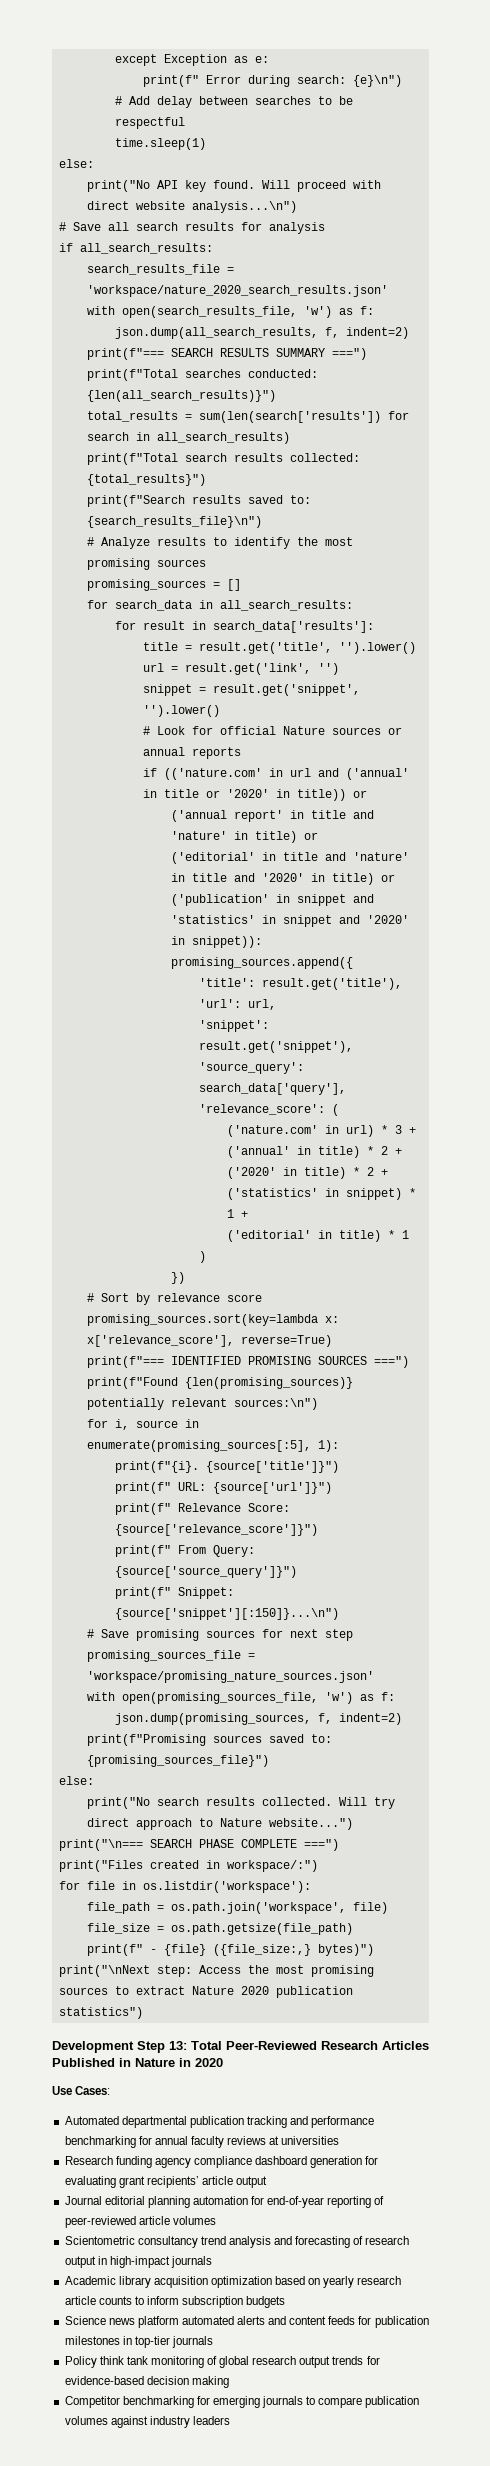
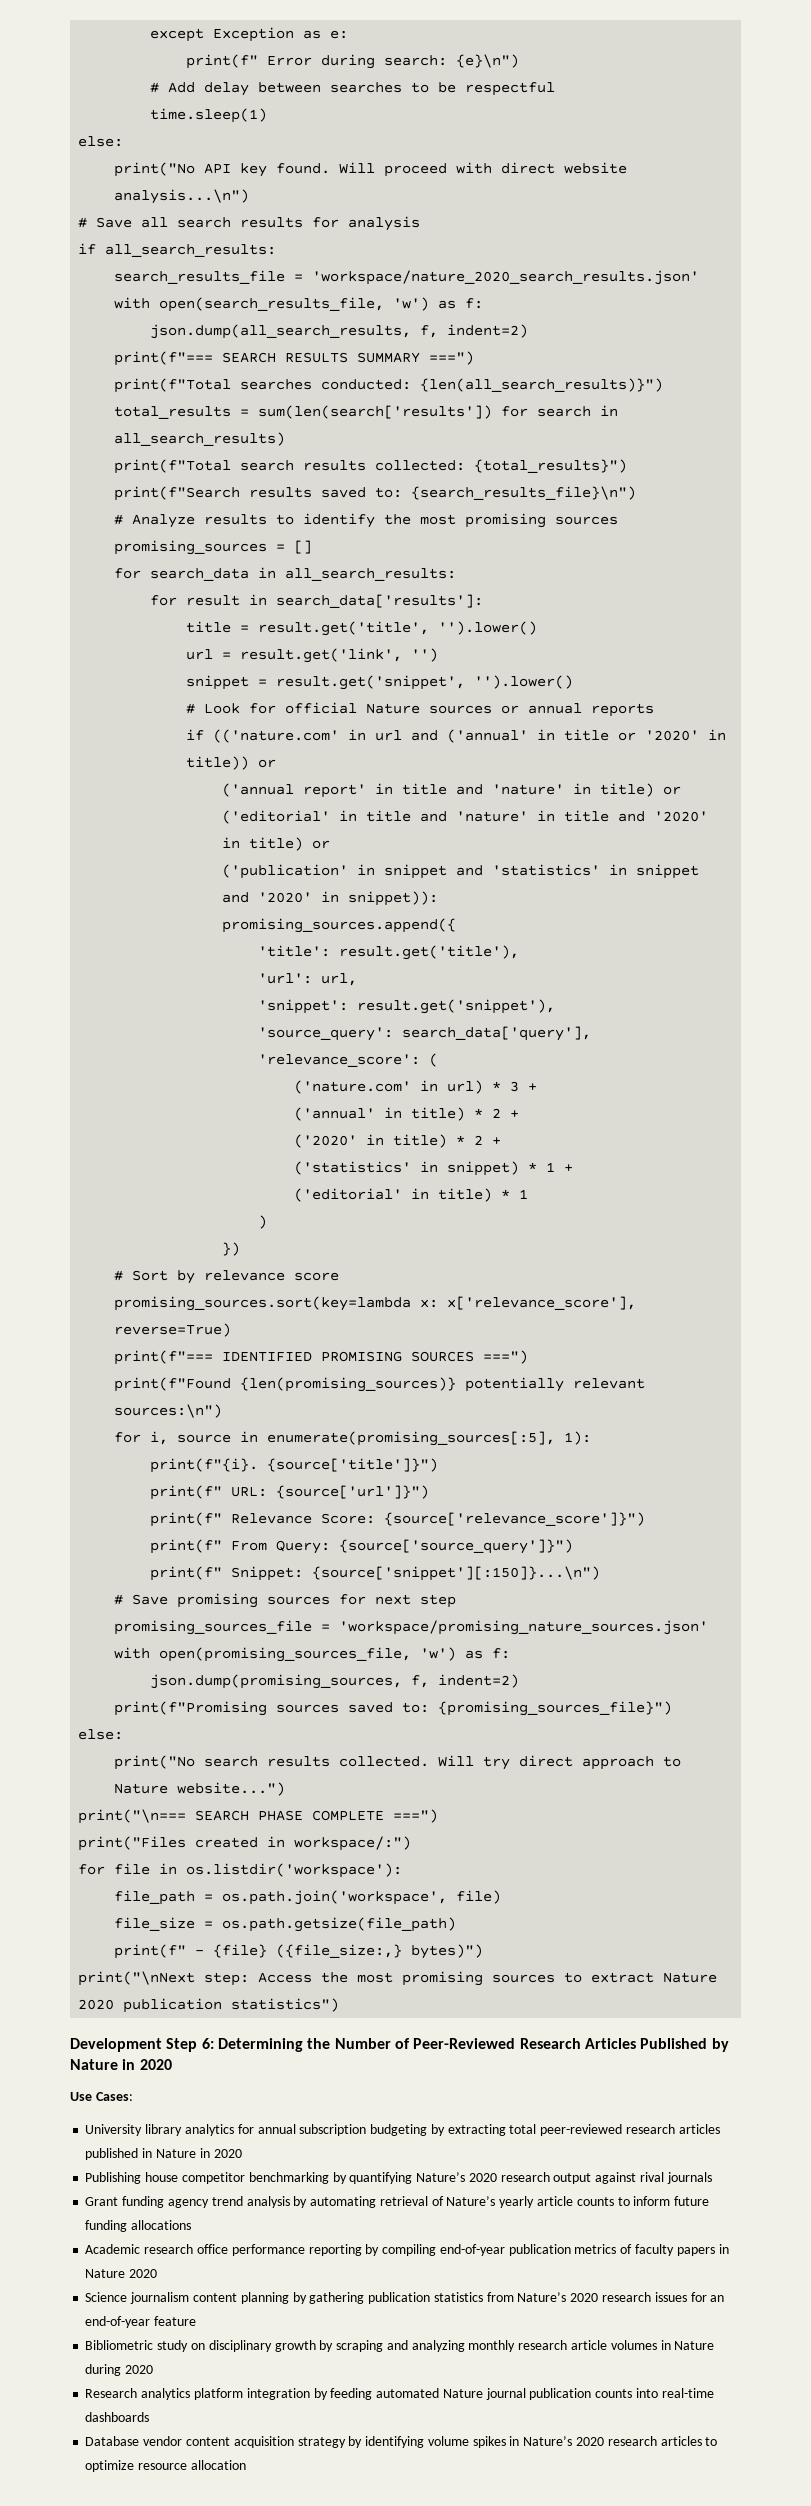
- Development Step 13: Total Peer-Reviewed Research Articles Published in Nature in 2020
+ Development Step 6: Determining the Number of Peer-Reviewed Research Articles Published by Nature in 2020
- Automated departmental publication tracking and performance benchmarking for annual faculty reviews at universities
- Research funding agency compliance dashboard generation for evaluating grant recipients’ article output
- Journal editorial planning automation for end-of-year reporting of peer-reviewed article volumes
- Scientometric consultancy trend analysis and forecasting of research output in high-impact journals
- Academic library acquisition optimization based on yearly research article counts to inform subscription budgets
- Science news platform automated alerts and content feeds for publication milestones in top-tier journals
- Policy think tank monitoring of global research output trends for evidence-based decision making
- Competitor benchmarking for emerging journals to compare publication volumes against industry leaders
+ University library analytics for annual subscription budgeting by extracting total peer-reviewed research articles published in Nature in 2020
+ Publishing house competitor benchmarking by quantifying Nature’s 2020 research output against rival journals
+ Grant funding agency trend analysis by automating retrieval of Nature’s yearly article counts to inform future funding allocations
+ Academic research office performance reporting by compiling end-of-year publication metrics of faculty papers in Nature 2020
+ Science journalism content planning by gathering publication statistics from Nature’s 2020 research issues for an end-of-year feature
+ Bibliometric study on disciplinary growth by scraping and analyzing monthly research article volumes in Nature during 2020
+ Research analytics platform integration by feeding automated Nature journal publication counts into real-time dashboards
+ Database vendor content acquisition strategy by identifying volume spikes in Nature’s 2020 research articles to optimize resource allocation

